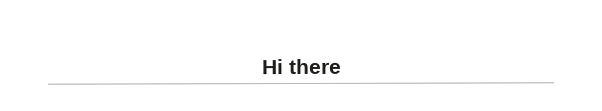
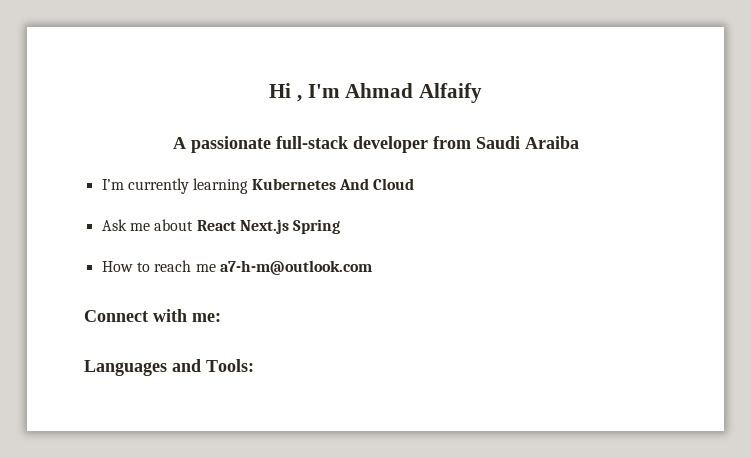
- Hi there
+ Hi , I'm Ahmad Alfaify
+ A passionate full-stack developer from Saudi Araiba
+ I’m currently learning Kubernetes And Cloud
+ Ask me about React Next.js Spring
+ How to reach me a7-h-m@outlook.com
+ Connect with me:
+ Languages and Tools:

